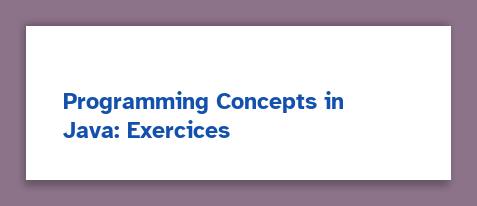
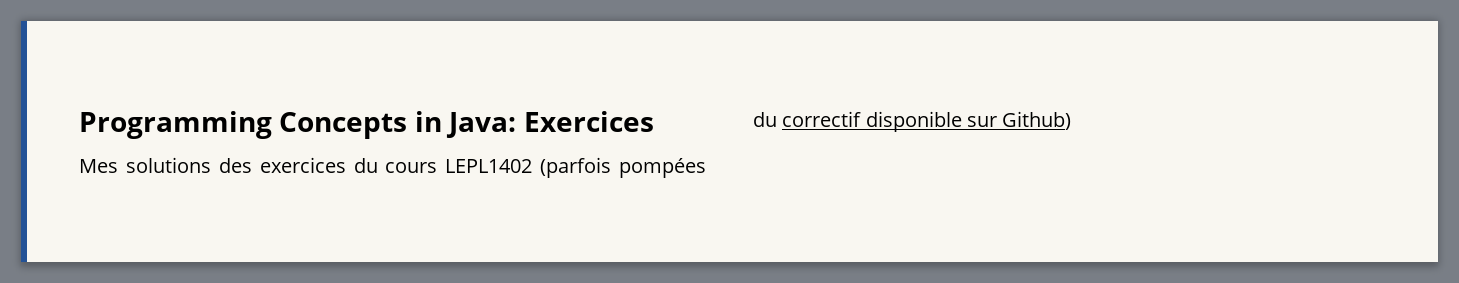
+ Mes solutions des exercices du cours LEPL1402 (parfois pompées du correctif disponible sur Github)

